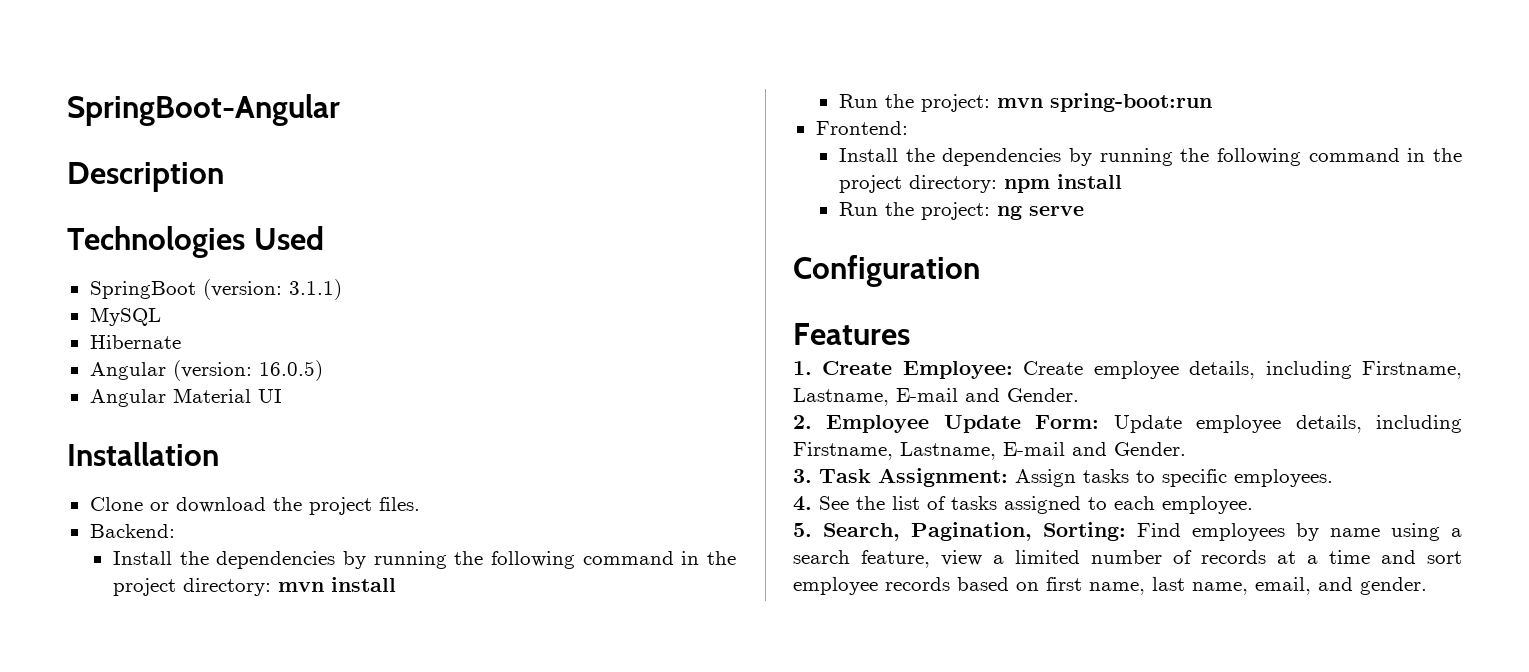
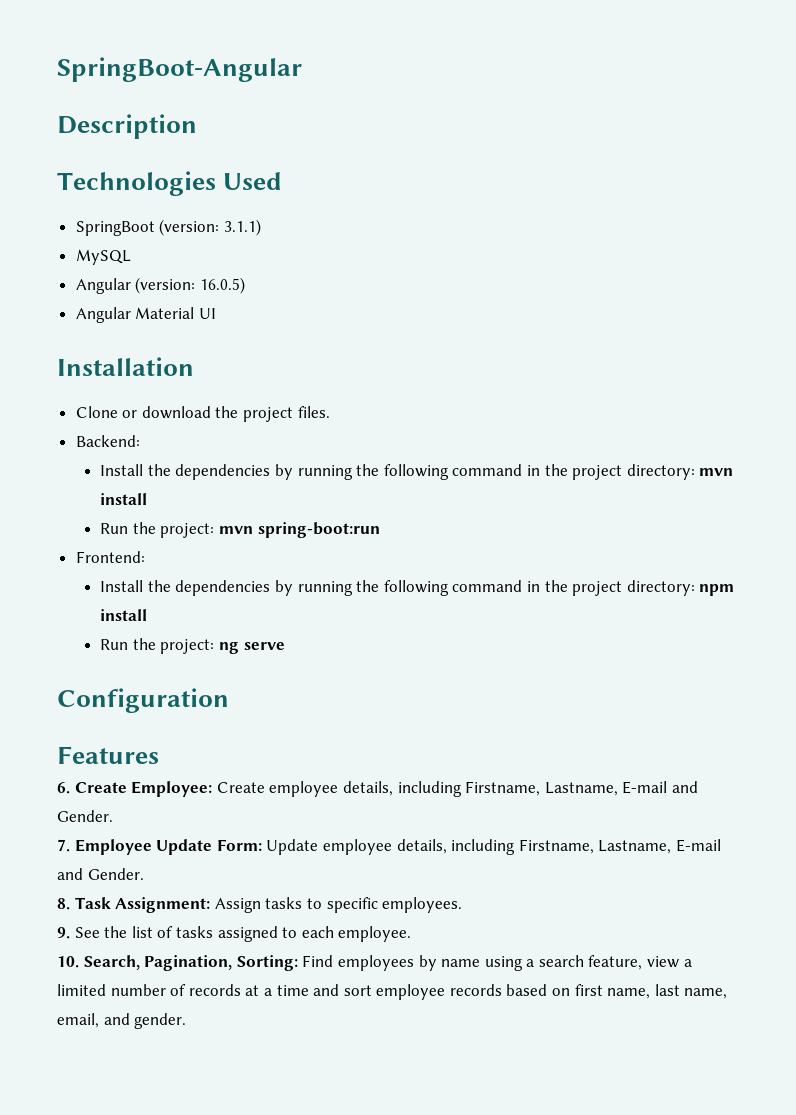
- Hibernate
- 1. Create Employee: Create employee details, including Firstname, Lastname, E-mail and Gender.
+ 6. Create Employee: Create employee details, including Firstname, Lastname, E-mail and Gender.
- 2. Employee Update Form: Update employee details, including Firstname, Lastname, E-mail and Gender.
+ 7. Employee Update Form: Update employee details, including Firstname, Lastname, E-mail and Gender.
- 3. Task Assignment: Assign tasks to specific employees.
+ 8. Task Assignment: Assign tasks to specific employees.
- 4. See the list of tasks assigned to each employee.
+ 9. See the list of tasks assigned to each employee.
- 5. Search, Pagination, Sorting: Find employees by name using a search feature, view a limited number of records at a time and sort employee records based on first name, last name, email, and gender.
+ 10. Search, Pagination, Sorting: Find employees by name using a search feature, view a limited number of records at a time and sort employee records based on first name, last name, email, and gender.

